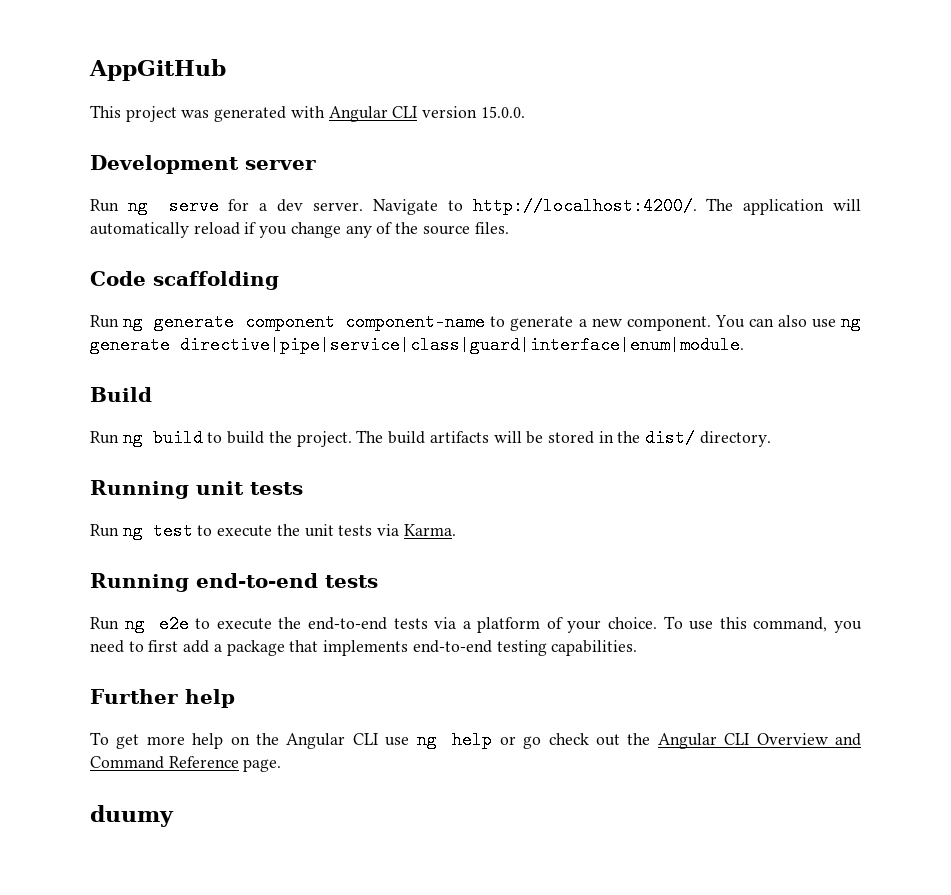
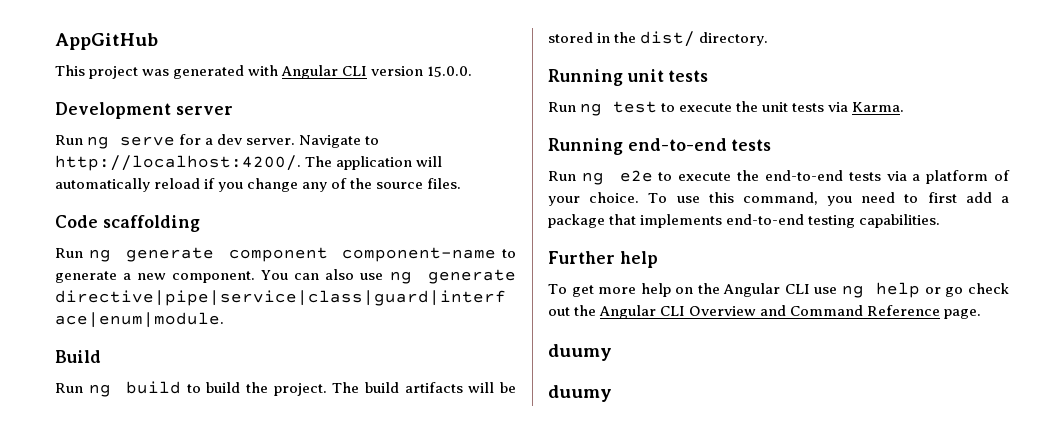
  To get more help on the Angular CLI use ng help or go check out the Angular CLI Overview and Command Reference page.
+ duumy

